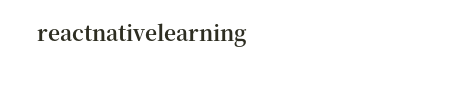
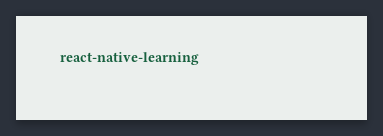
- reactnativelearning
+ react-native-learning

